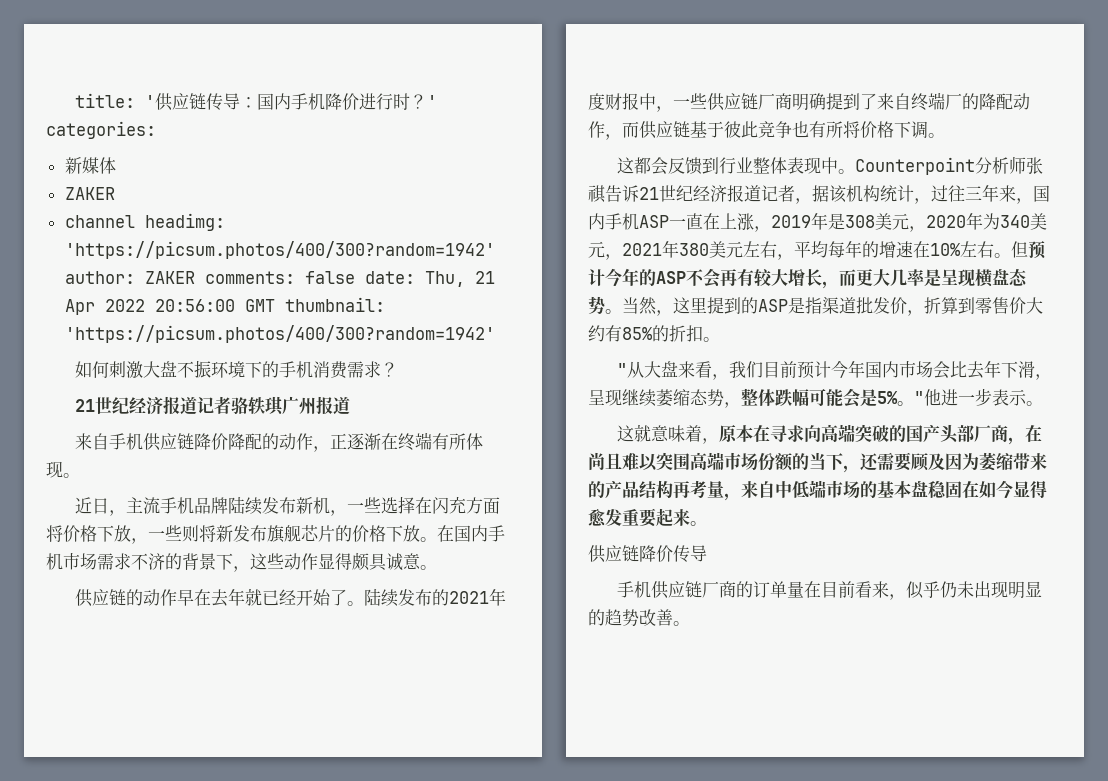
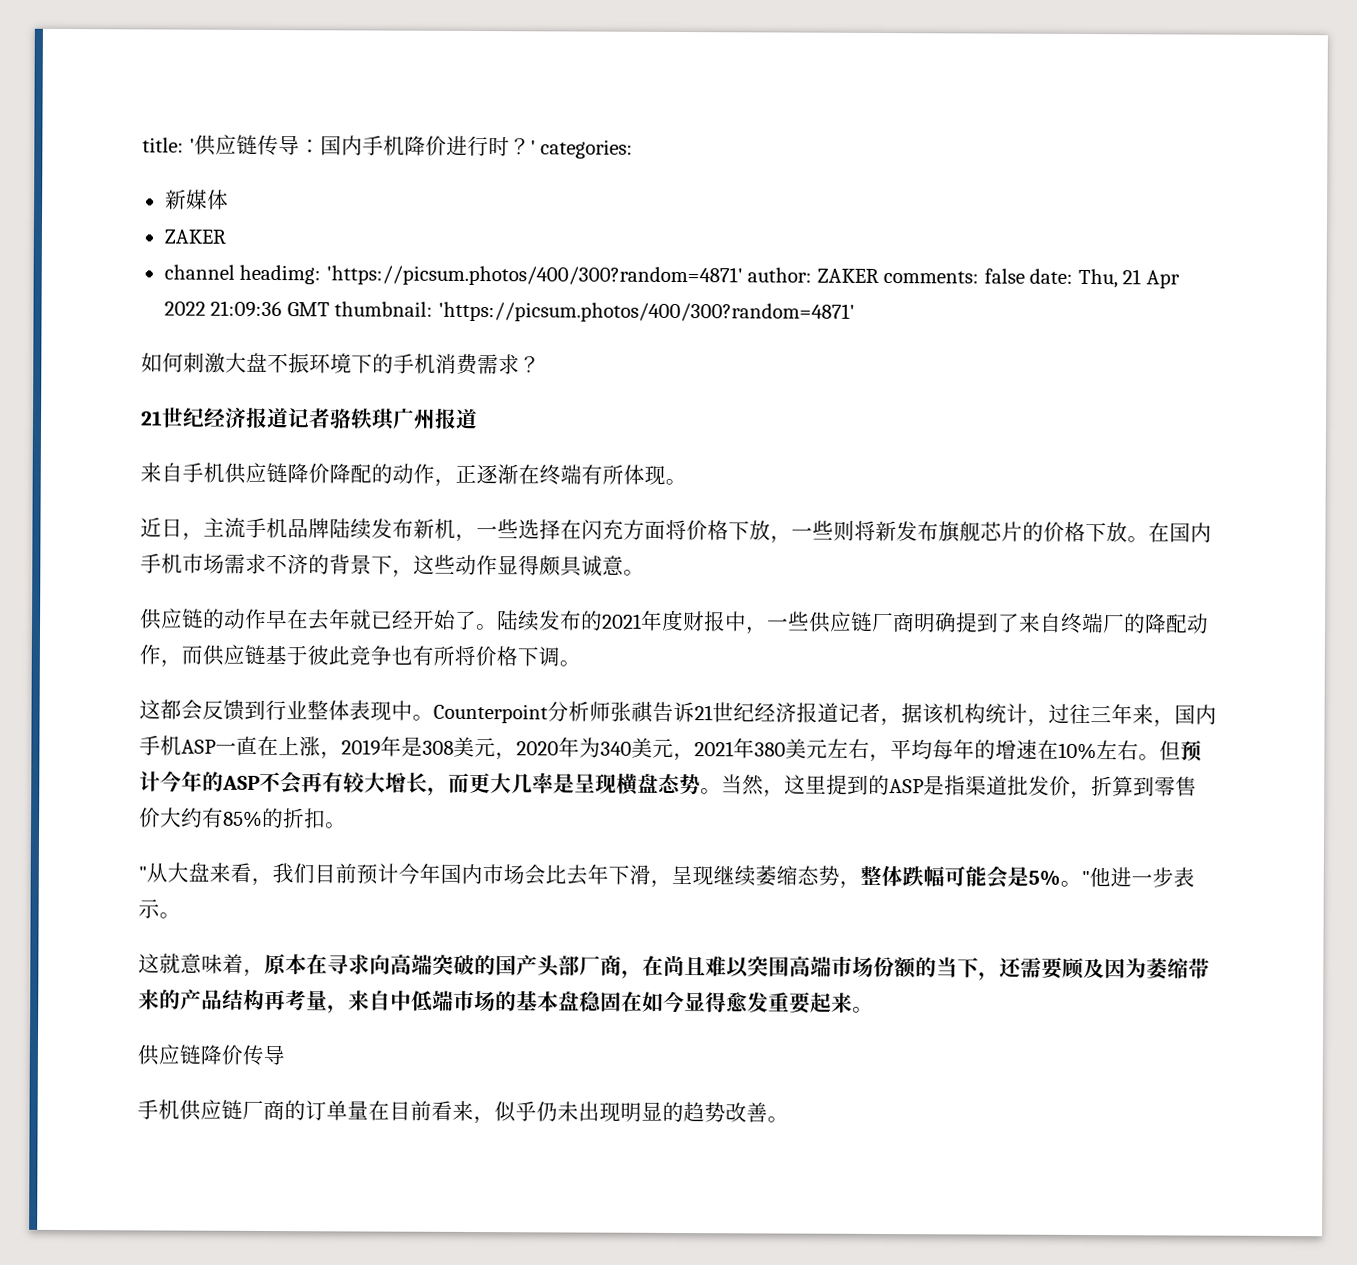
- channel headimg: 'https://picsum.photos/400/300?random=1942' author: ZAKER comments: false date: Thu, 21 Apr 2022 20:56:00 GMT thumbnail: 'https://picsum.photos/400/300?random=1942'
+ channel headimg: 'https://picsum.photos/400/300?random=4871' author: ZAKER comments: false date: Thu, 21 Apr 2022 21:09:36 GMT thumbnail: 'https://picsum.photos/400/300?random=4871'

